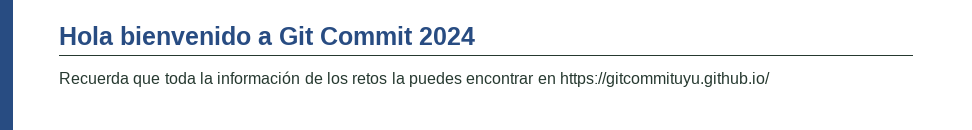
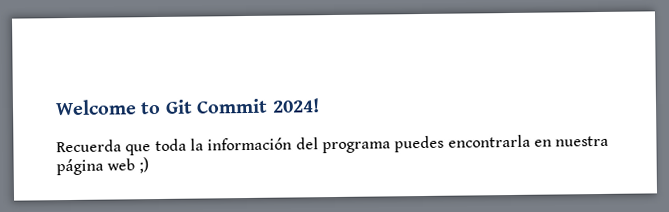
- Hola bienvenido a Git Commit 2024
+ Welcome to Git Commit 2024!
- Recuerda que toda la información de los retos la puedes encontrar en https://gitcommituyu.github.io/
+ Recuerda que toda la información del programa puedes encontrarla en nuestra página web ;)

